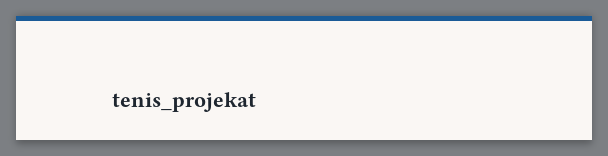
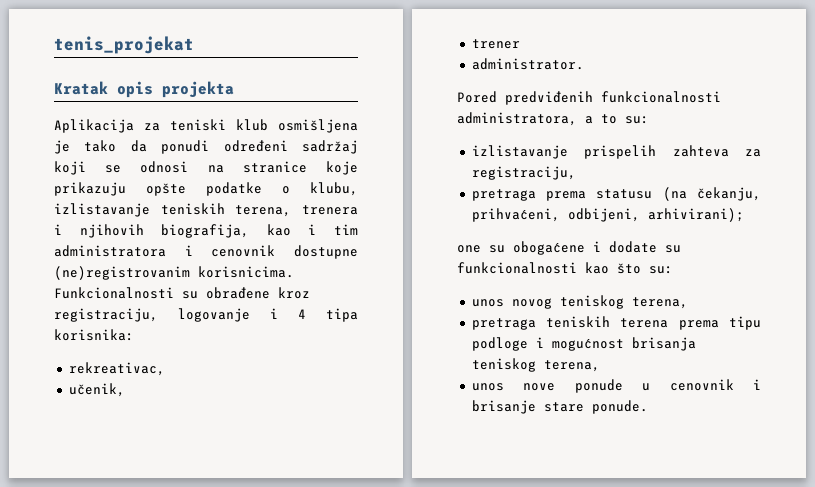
+ Kratak opis projekta
+ Aplikacija za teniski klub osmišljena je tako da ponudi određeni sadržaj koji se odnosi na stranice koje prikazuju opšte podatke o klubu, izlistavanje teniskih terena, trenera i njihovih biografija, kao i tim administratora i cenovnik dostupne (ne)registrovanim korisnicima. Funkcionalnosti su obrađene kroz registraciju, logovanje i 4 tipa korisnika:
+ rekreativac,
+ učenik,
+ trener
+ administrator.
+ Pored predviđenih funkcionalnosti administratora, a to su:
+ izlistavanje prispelih zahteva za registraciju,
+ pretraga prema statusu (na čekanju, prihvaćeni, odbijeni, arhivirani);
+ one su obogaćene i dodate su funkcionalnosti kao što su:
+ unos novog teniskog terena,
+ pretraga teniskih terena prema tipu podloge i mogućnost brisanja teniskog terena,
+ unos nove ponude u cenovnik i brisanje stare ponude.

